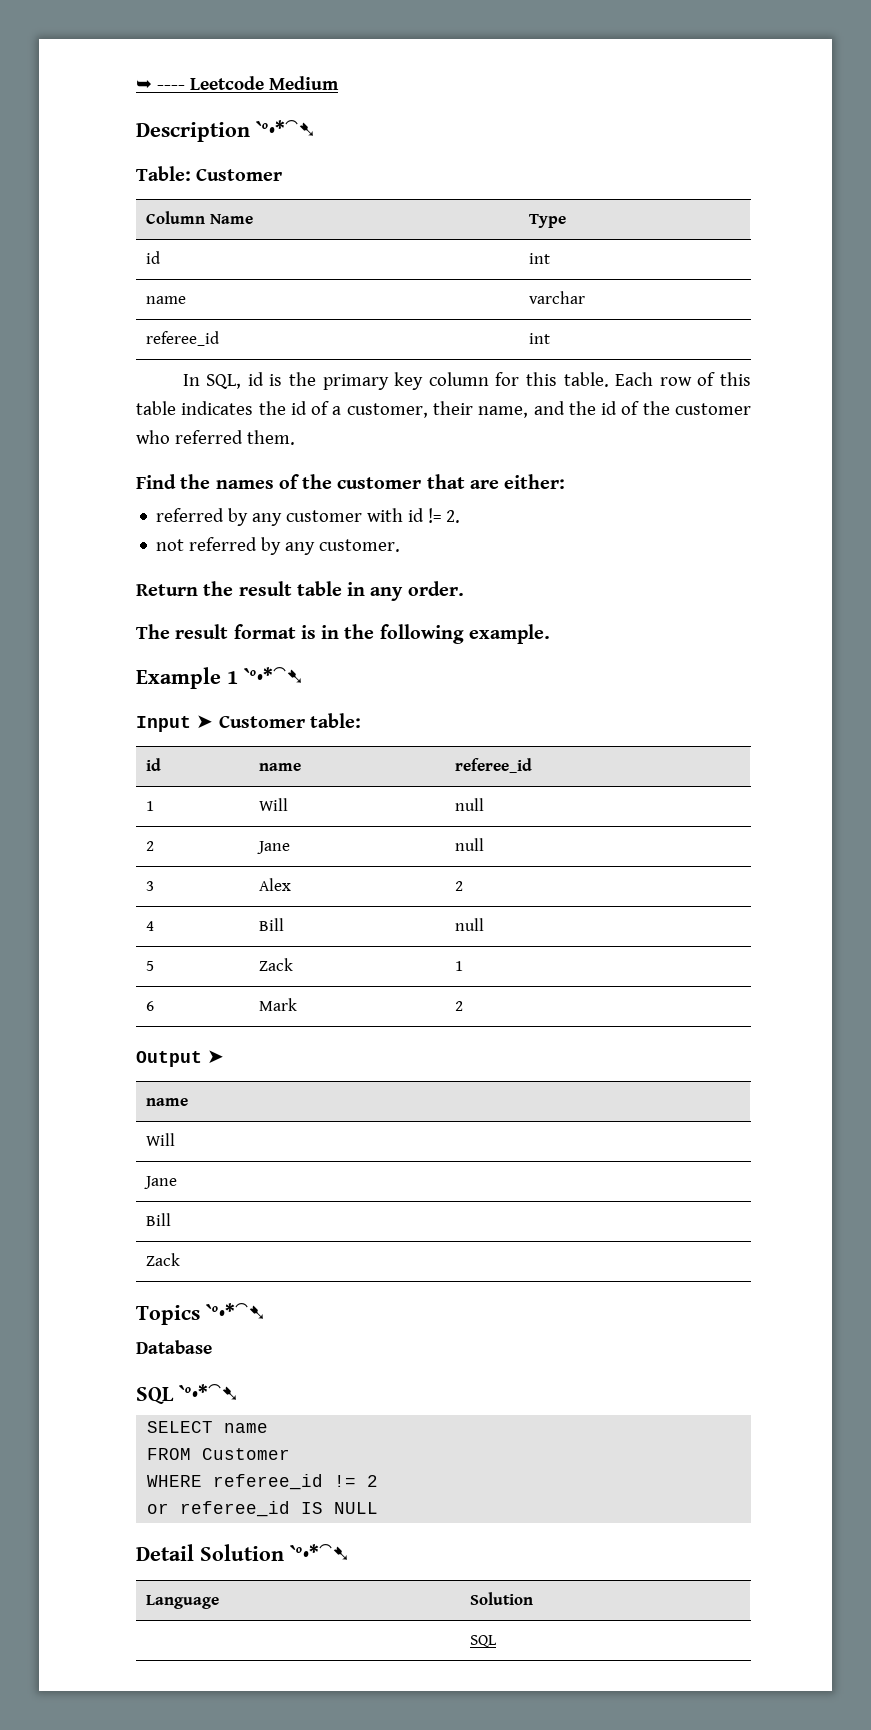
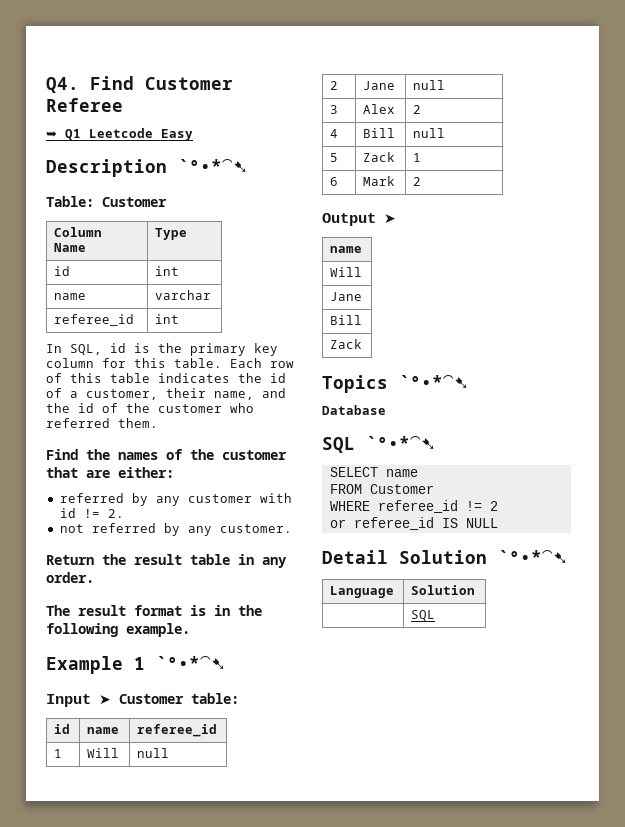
- ➥ ---- Leetcode Medium
+ Q4. Find Customer Referee
+ ➥ Q1 Leetcode Easy

